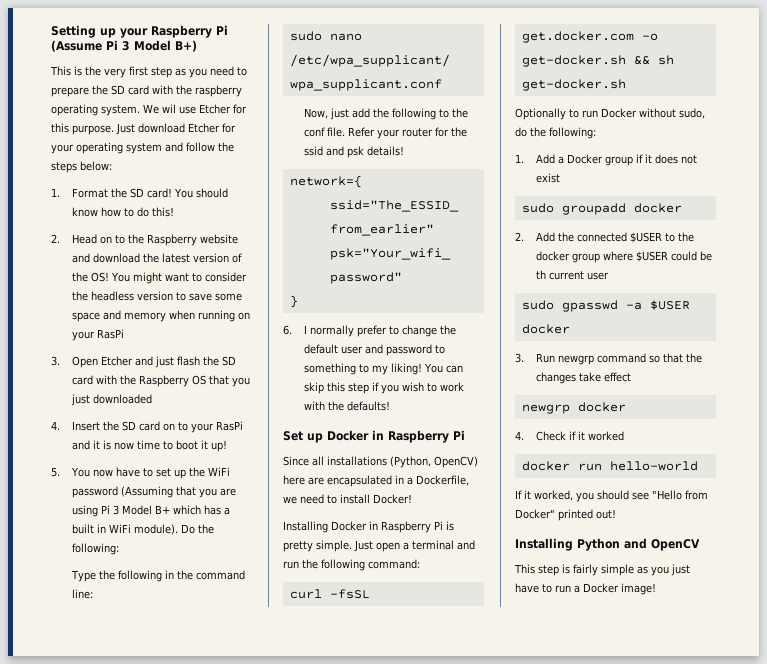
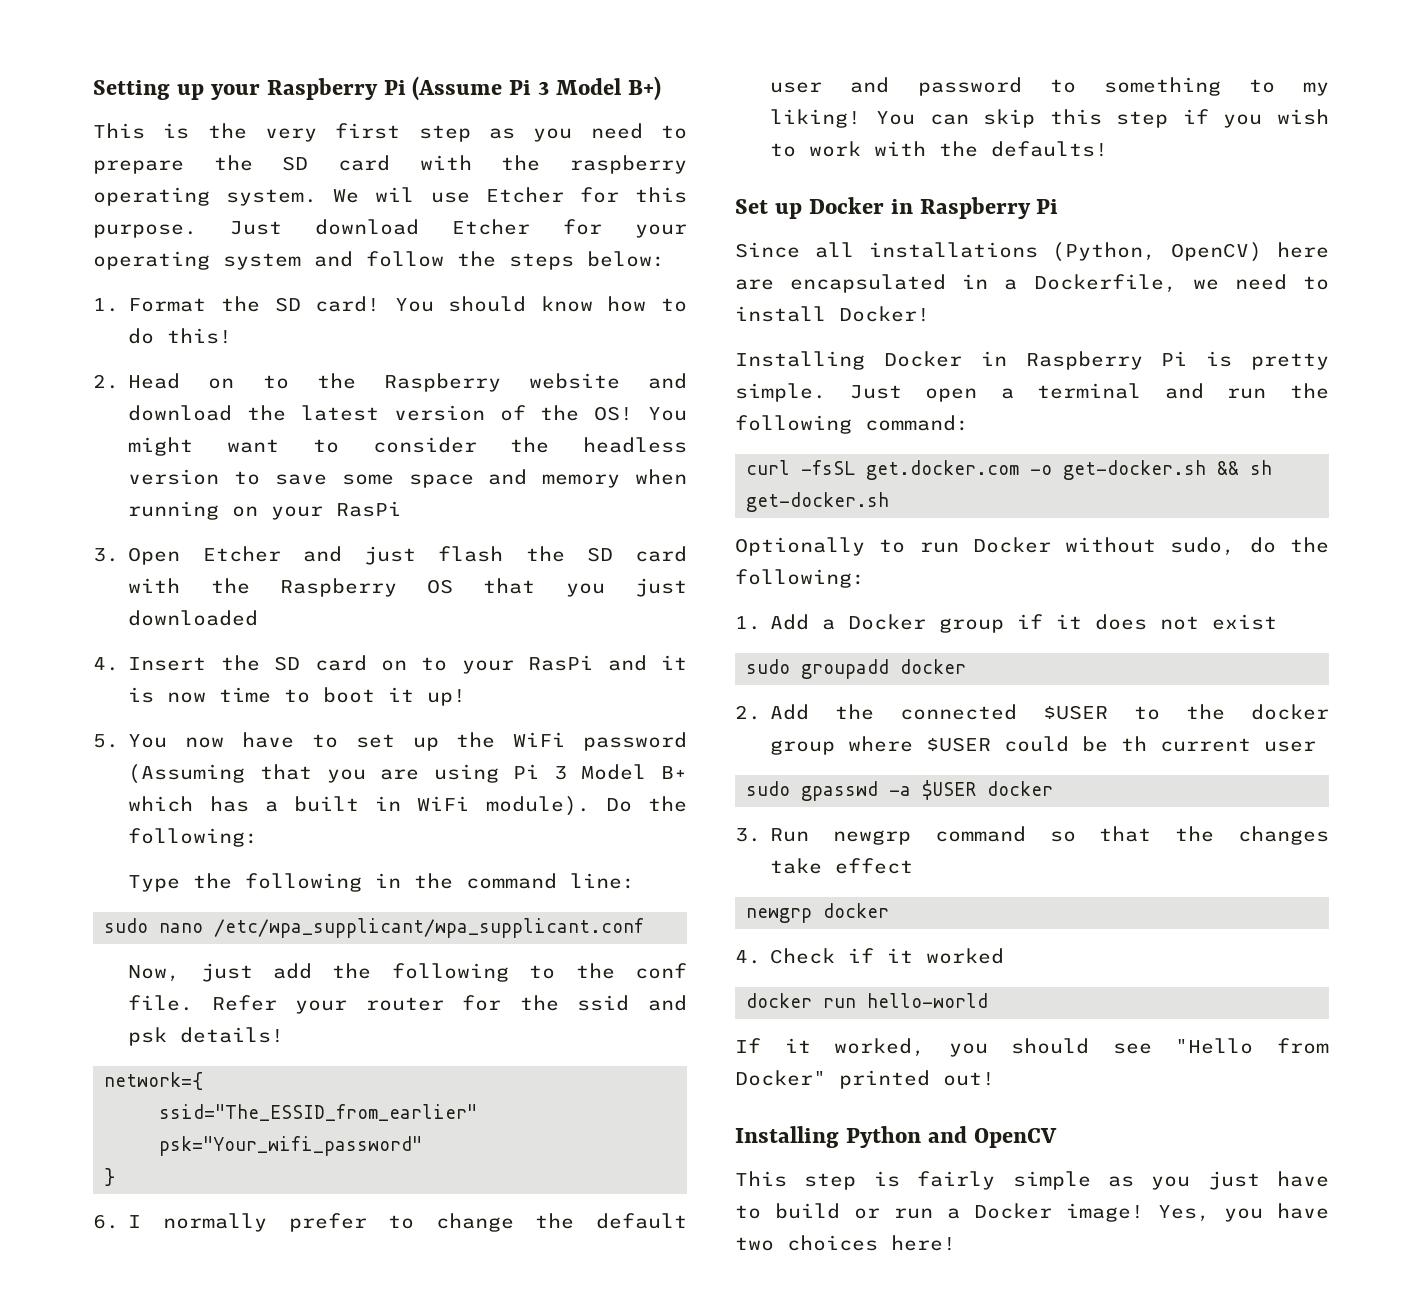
- This step is fairly simple as you just have to run a Docker image!
+ This step is fairly simple as you just have to build or run a Docker image!
+ Yes, you have two choices here!

